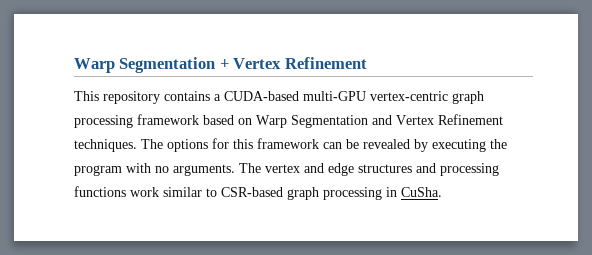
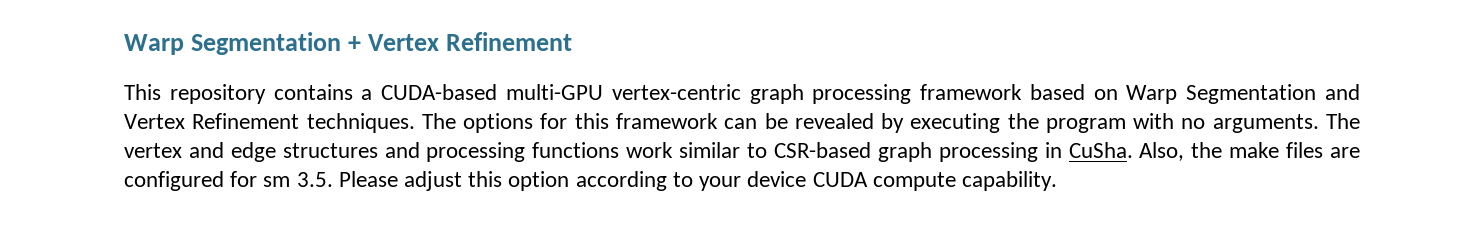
+ Also, the make files are configured for sm 3.5. Please adjust this option according to your device CUDA compute capability.

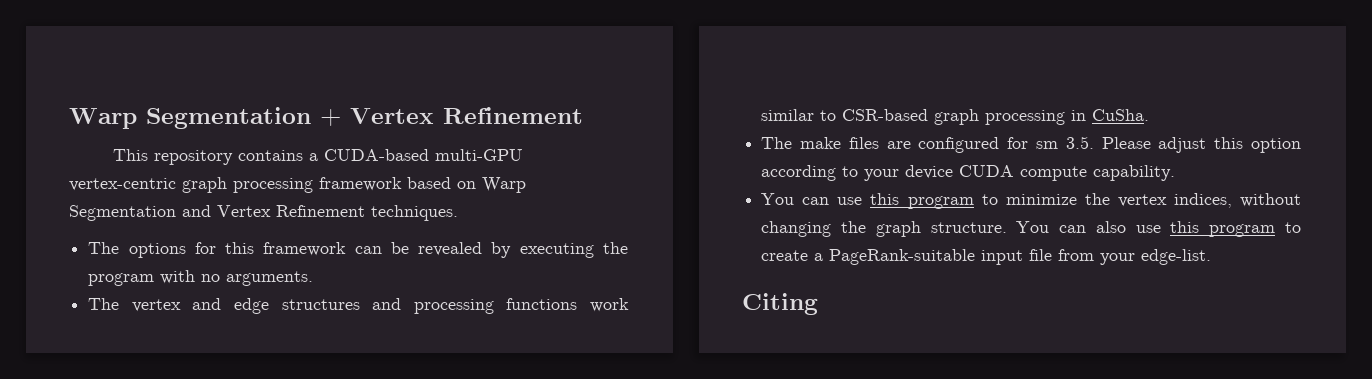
- This repository contains a CUDA-based multi-GPU vertex-centric graph processing framework based on Warp Segmentation and Vertex Refinement techniques. The options for this framework can be revealed by executing the program with no arguments. The vertex and edge structures and processing functions work similar to CSR-based graph processing in CuSha. Also, the make files are configured for sm 3.5. Please adjust this option according to your device CUDA compute capability.
+ This repository contains a CUDA-based multi-GPU vertex-centric graph processing framework based on Warp Segmentation and Vertex Refinement techniques.
+ The options for this framework can be revealed by executing the program with no arguments.
+ The vertex and edge structures and processing functions work similar to CSR-based graph processing in CuSha.
+ The make files are configured for sm 3.5. Please adjust this option according to your device CUDA compute capability.
+ You can use this program to minimize the vertex indices, without changing the graph structure. You can also use this program to create a PageRank-suitable input file from your edge-list.
+ Citing

